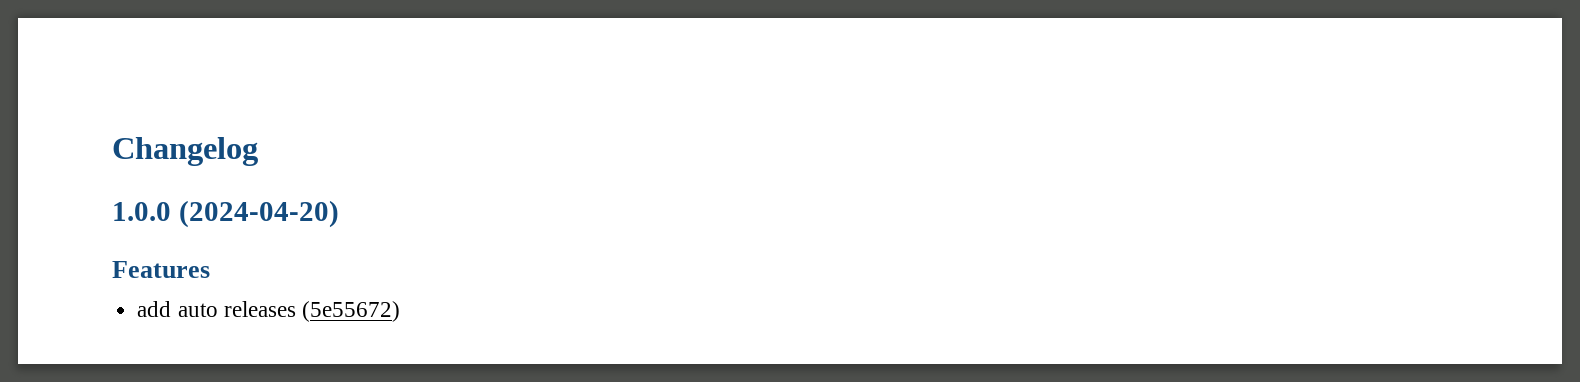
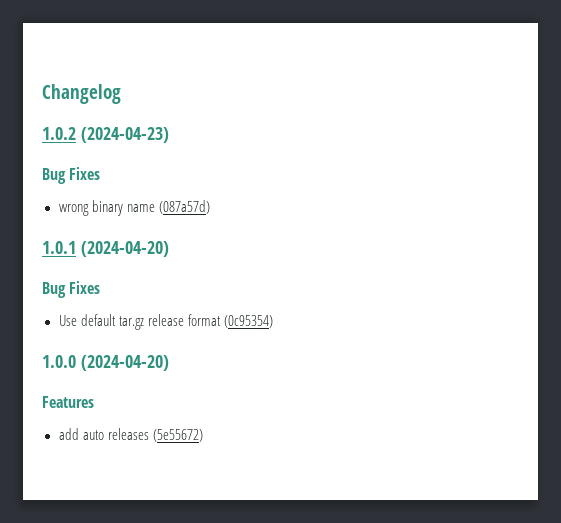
+ 1.0.2 (2024-04-23)
+ Bug Fixes
+ wrong binary name (087a57d)
+ 1.0.1 (2024-04-20)
+ Bug Fixes
+ Use default tar.gz release format (0c95354)

